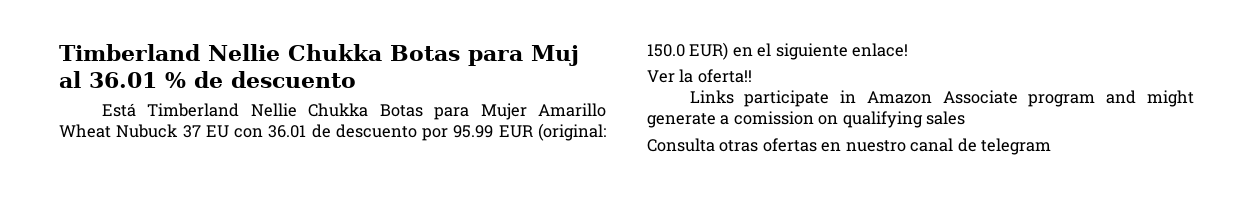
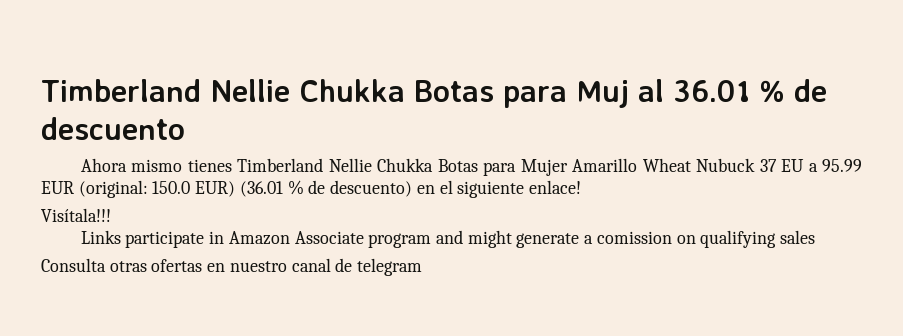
- Está Timberland Nellie Chukka Botas para Mujer Amarillo Wheat Nubuck 37 EU con 36.01 de descuento por 95.99 EUR (original: 150.0 EUR) en el siguiente enlace!
+ Ahora mismo tienes Timberland Nellie Chukka Botas para Mujer Amarillo Wheat Nubuck 37 EU a 95.99 EUR (original: 150.0 EUR) (36.01 % de descuento) en el siguiente enlace!
- Ver la oferta!!
+ Visítala!!!

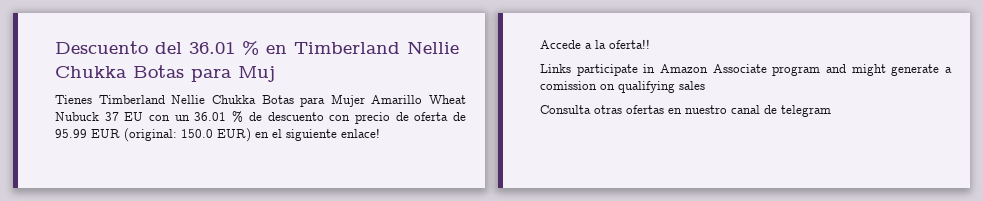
- Timberland Nellie Chukka Botas para Muj al 36.01 % de descuento
- Ahora mismo tienes Timberland Nellie Chukka Botas para Mujer Amarillo Wheat Nubuck 37 EU a 95.99 EUR (original: 150.0 EUR) (36.01 % de descuento) en el siguiente enlace!
+ Descuento del 36.01 % en Timberland Nellie Chukka Botas para Muj
+ Tienes Timberland Nellie Chukka Botas para Mujer Amarillo Wheat Nubuck 37 EU con un 36.01 % de descuento con precio de oferta de 95.99 EUR (original: 150.0 EUR) en el siguiente enlace!
- Visítala!!!
+ Accede a la oferta!!

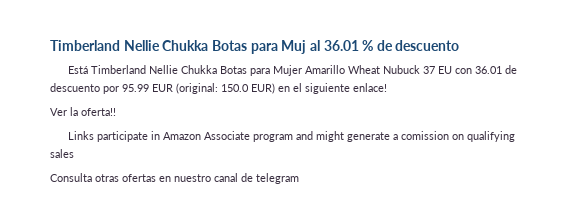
- Descuento del 36.01 % en Timberland Nellie Chukka Botas para Muj
- Tienes Timberland Nellie Chukka Botas para Mujer Amarillo Wheat Nubuck 37 EU con un 36.01 % de descuento con precio de oferta de 95.99 EUR (original: 150.0 EUR) en el siguiente enlace!
+ Timberland Nellie Chukka Botas para Muj al 36.01 % de descuento
+ Está Timberland Nellie Chukka Botas para Mujer Amarillo Wheat Nubuck 37 EU con 36.01 de descuento por 95.99 EUR (original: 150.0 EUR) en el siguiente enlace!
- Accede a la oferta!!
+ Ver la oferta!!

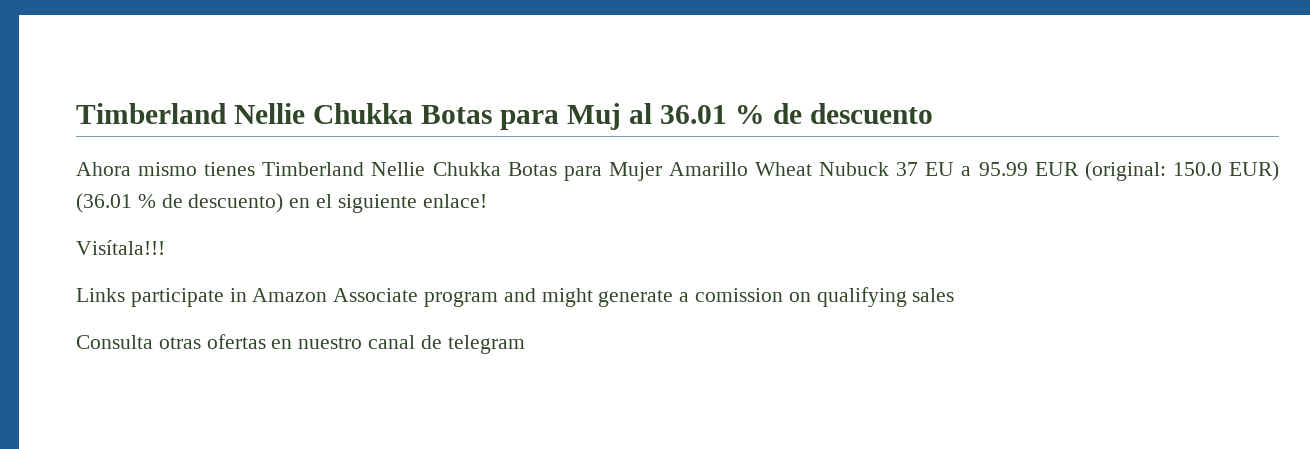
- Está Timberland Nellie Chukka Botas para Mujer Amarillo Wheat Nubuck 37 EU con 36.01 de descuento por 95.99 EUR (original: 150.0 EUR) en el siguiente enlace!
+ Ahora mismo tienes Timberland Nellie Chukka Botas para Mujer Amarillo Wheat Nubuck 37 EU a 95.99 EUR (original: 150.0 EUR) (36.01 % de descuento) en el siguiente enlace!
- Ver la oferta!!
+ Visítala!!!

